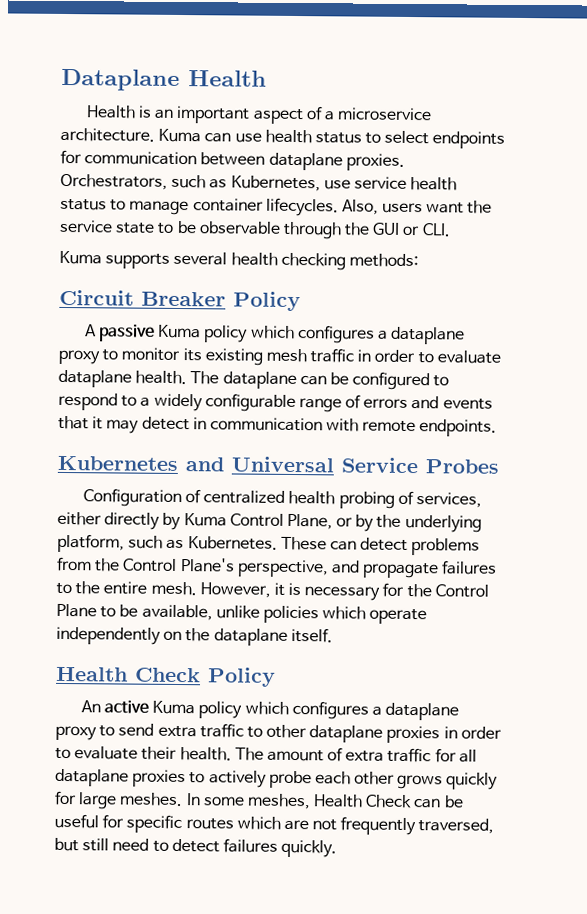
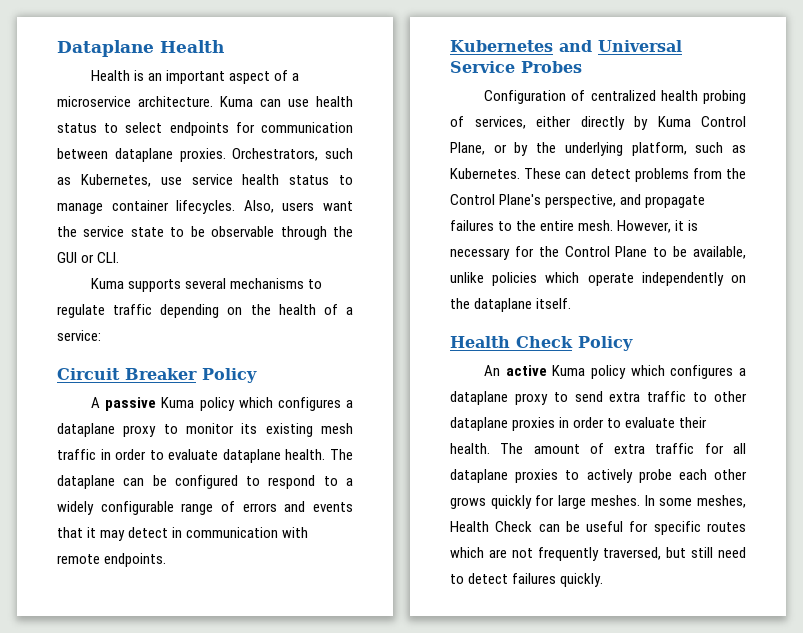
- Kuma supports several health checking methods:
+ Kuma supports several mechanisms to regulate traffic depending on the health of a service:

